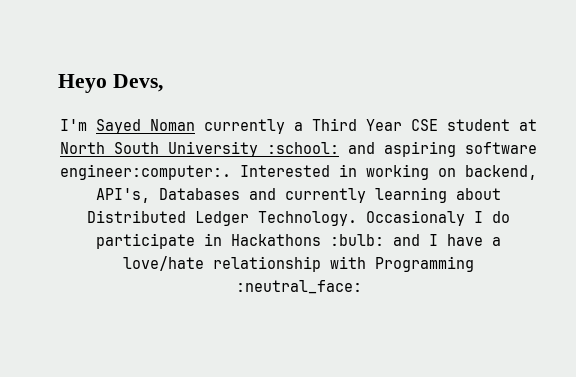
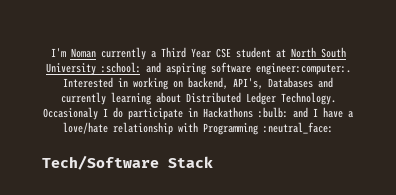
- Heyo Devs,
- I'm Sayed Noman currently a Third Year CSE student at North South University :school: and aspiring software engineer:computer:.
+ I'm Noman currently a Third Year CSE student at North South University :school: and aspiring software engineer:computer:.
+ Tech/Software Stack

